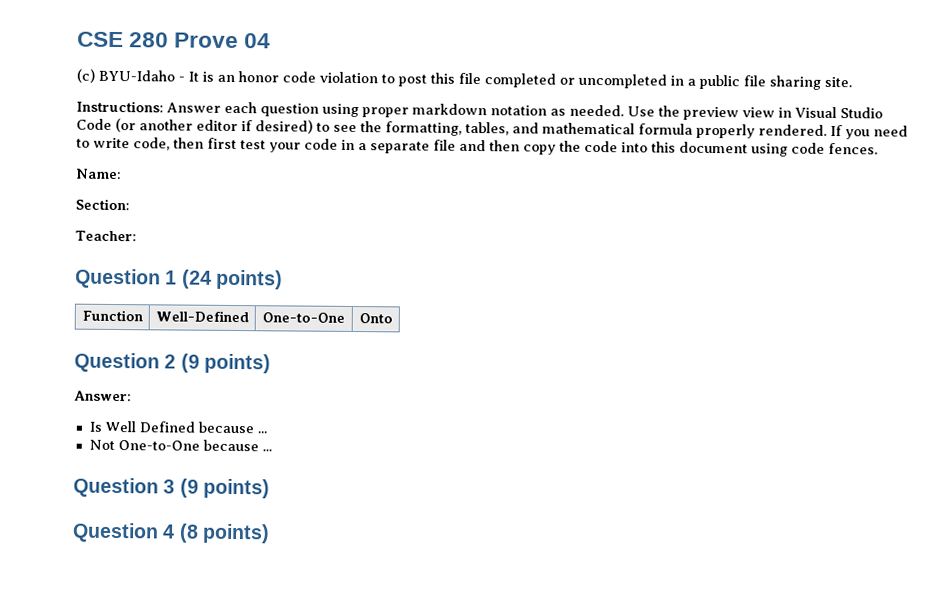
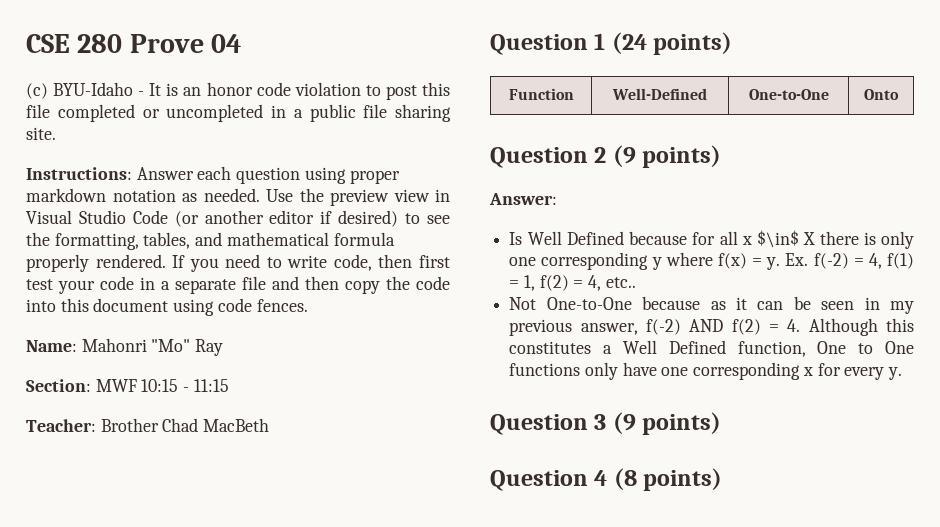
- Name:
- Section:
- Teacher:
+ Name: Mahonri "Mo" Ray
+ Section: MWF 10:15 - 11:15
+ Teacher: Brother Chad MacBeth
- Is Well Defined because ...
- Not One-to-One because ...
+ Is Well Defined because for all x $\in$ X there is only one corresponding y where f(x) = y. Ex. f(-2) = 4, f(1) = 1, f(2) = 4, etc..
+ Not One-to-One because as it can be seen in my previous answer, f(-2) AND f(2) = 4. Although this constitutes a Well Defined function, One to One functions only have one corresponding x for every y.

